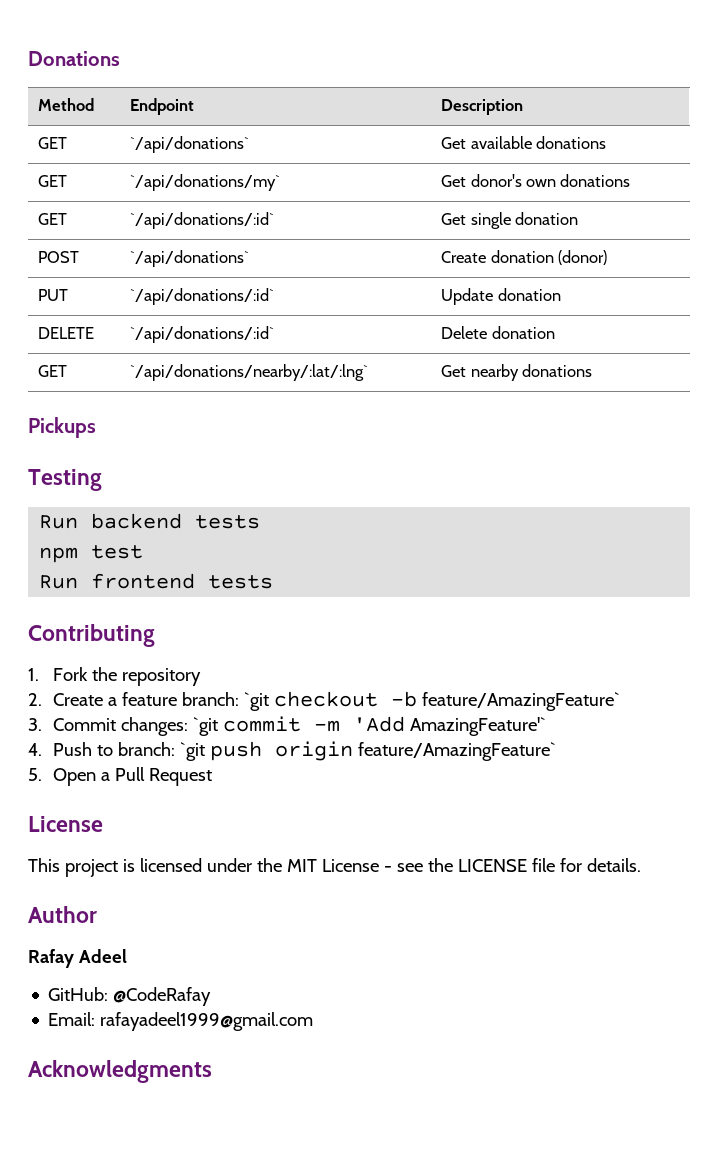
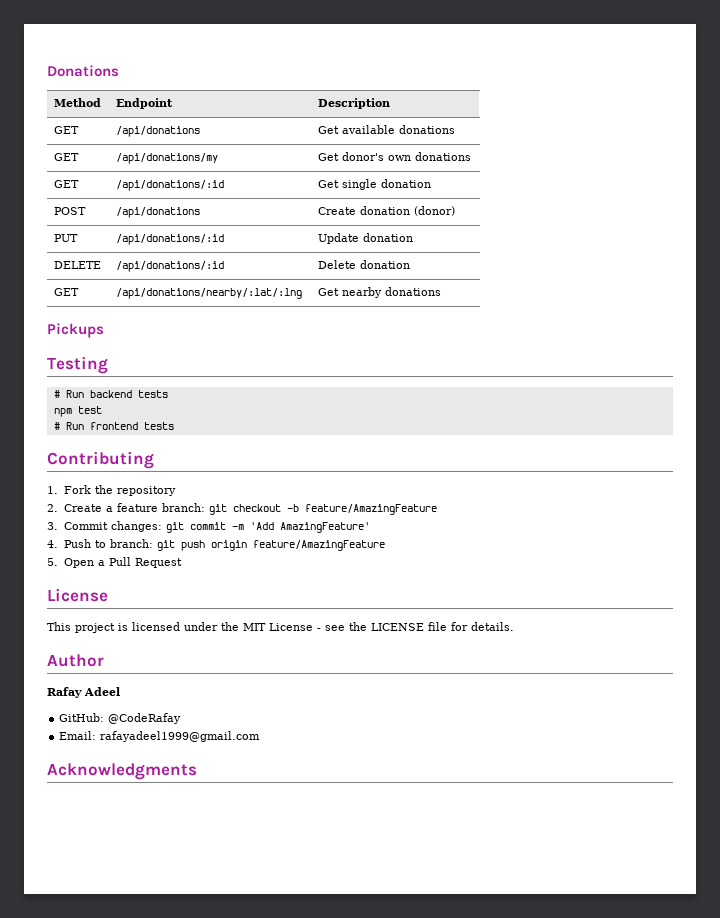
- GET | `/api/donations` | Get available donations
+ GET | /api/donations | Get available donations
- GET | `/api/donations/my` | Get donor's own donations
+ GET | /api/donations/my | Get donor's own donations
- GET | `/api/donations/:id` | Get single donation
+ GET | /api/donations/:id | Get single donation
- POST | `/api/donations` | Create donation (donor)
+ POST | /api/donations | Create donation (donor)
- PUT | `/api/donations/:id` | Update donation
+ PUT | /api/donations/:id | Update donation
- DELETE | `/api/donations/:id` | Delete donation
+ DELETE | /api/donations/:id | Delete donation
- GET | `/api/donations/nearby/:lat/:lng` | Get nearby donations
+ GET | /api/donations/nearby/:lat/:lng | Get nearby donations
- Run backend tests
+ # Run backend tests
- Run frontend tests
+ # Run frontend tests
- 2. Create a feature branch: `git checkout -b feature/AmazingFeature`
+ 2. Create a feature branch: git checkout -b feature/AmazingFeature
- 3. Commit changes: `git commit -m 'Add AmazingFeature'`
+ 3. Commit changes: git commit -m 'Add AmazingFeature'
- 4. Push to branch: `git push origin feature/AmazingFeature`
+ 4. Push to branch: git push origin feature/AmazingFeature

